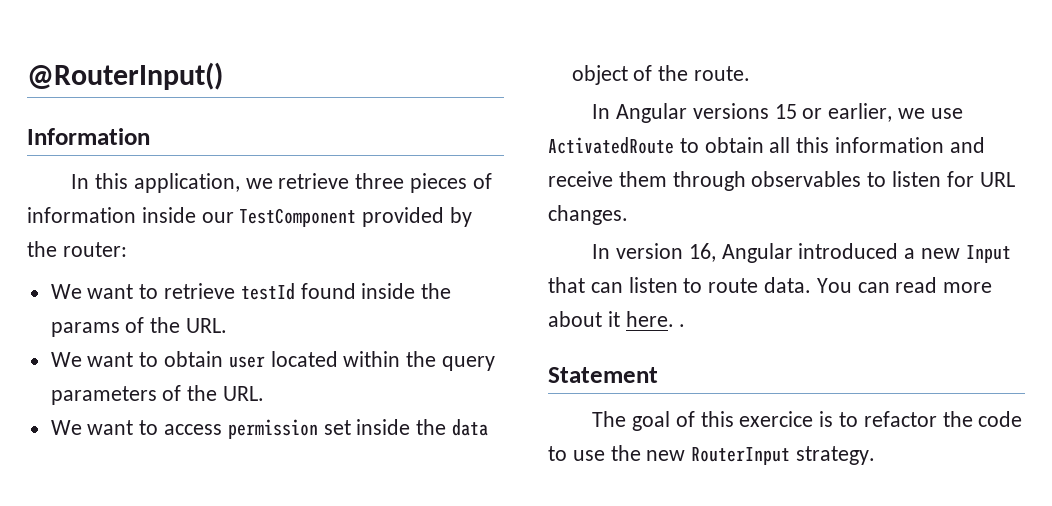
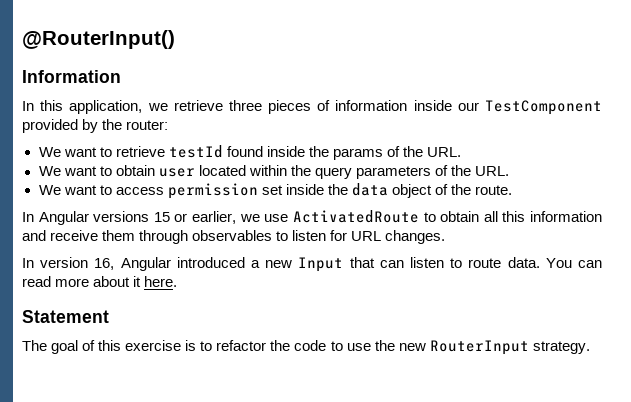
- You can read more about it here. .
+ You can read more about it here.
- The goal of this exercice is to refactor the code to use the new RouterInput strategy.
+ The goal of this exercise is to refactor the code to use the new RouterInput strategy.

